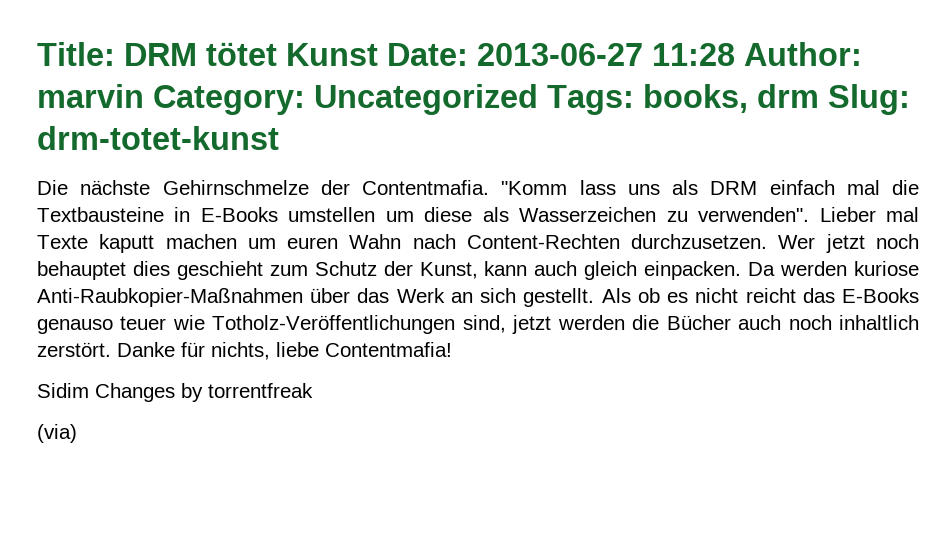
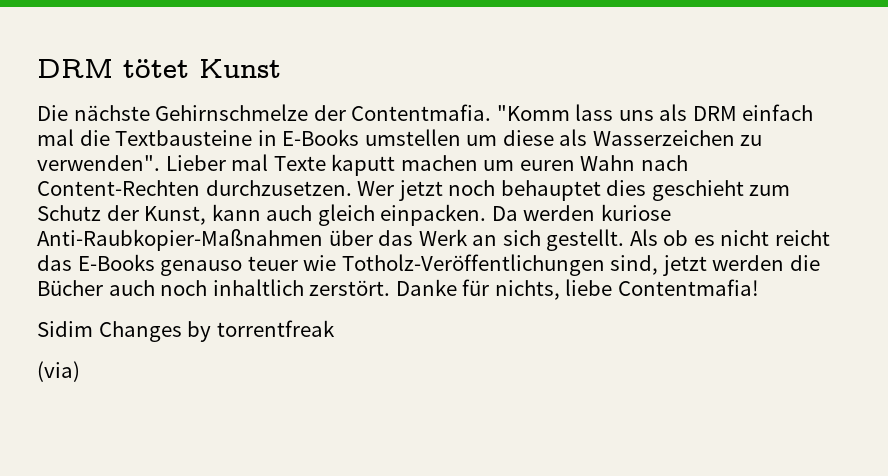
- Title: DRM tötet Kunst Date: 2013-06-27 11:28 Author: marvin Category: Uncategorized Tags: books, drm Slug: drm-totet-kunst
+ DRM tötet Kunst

